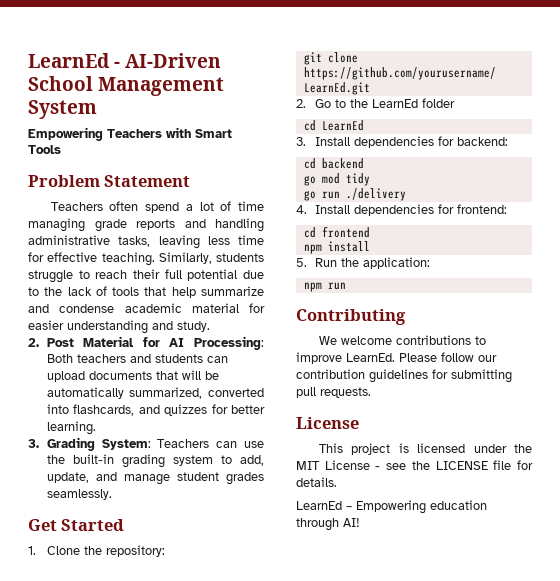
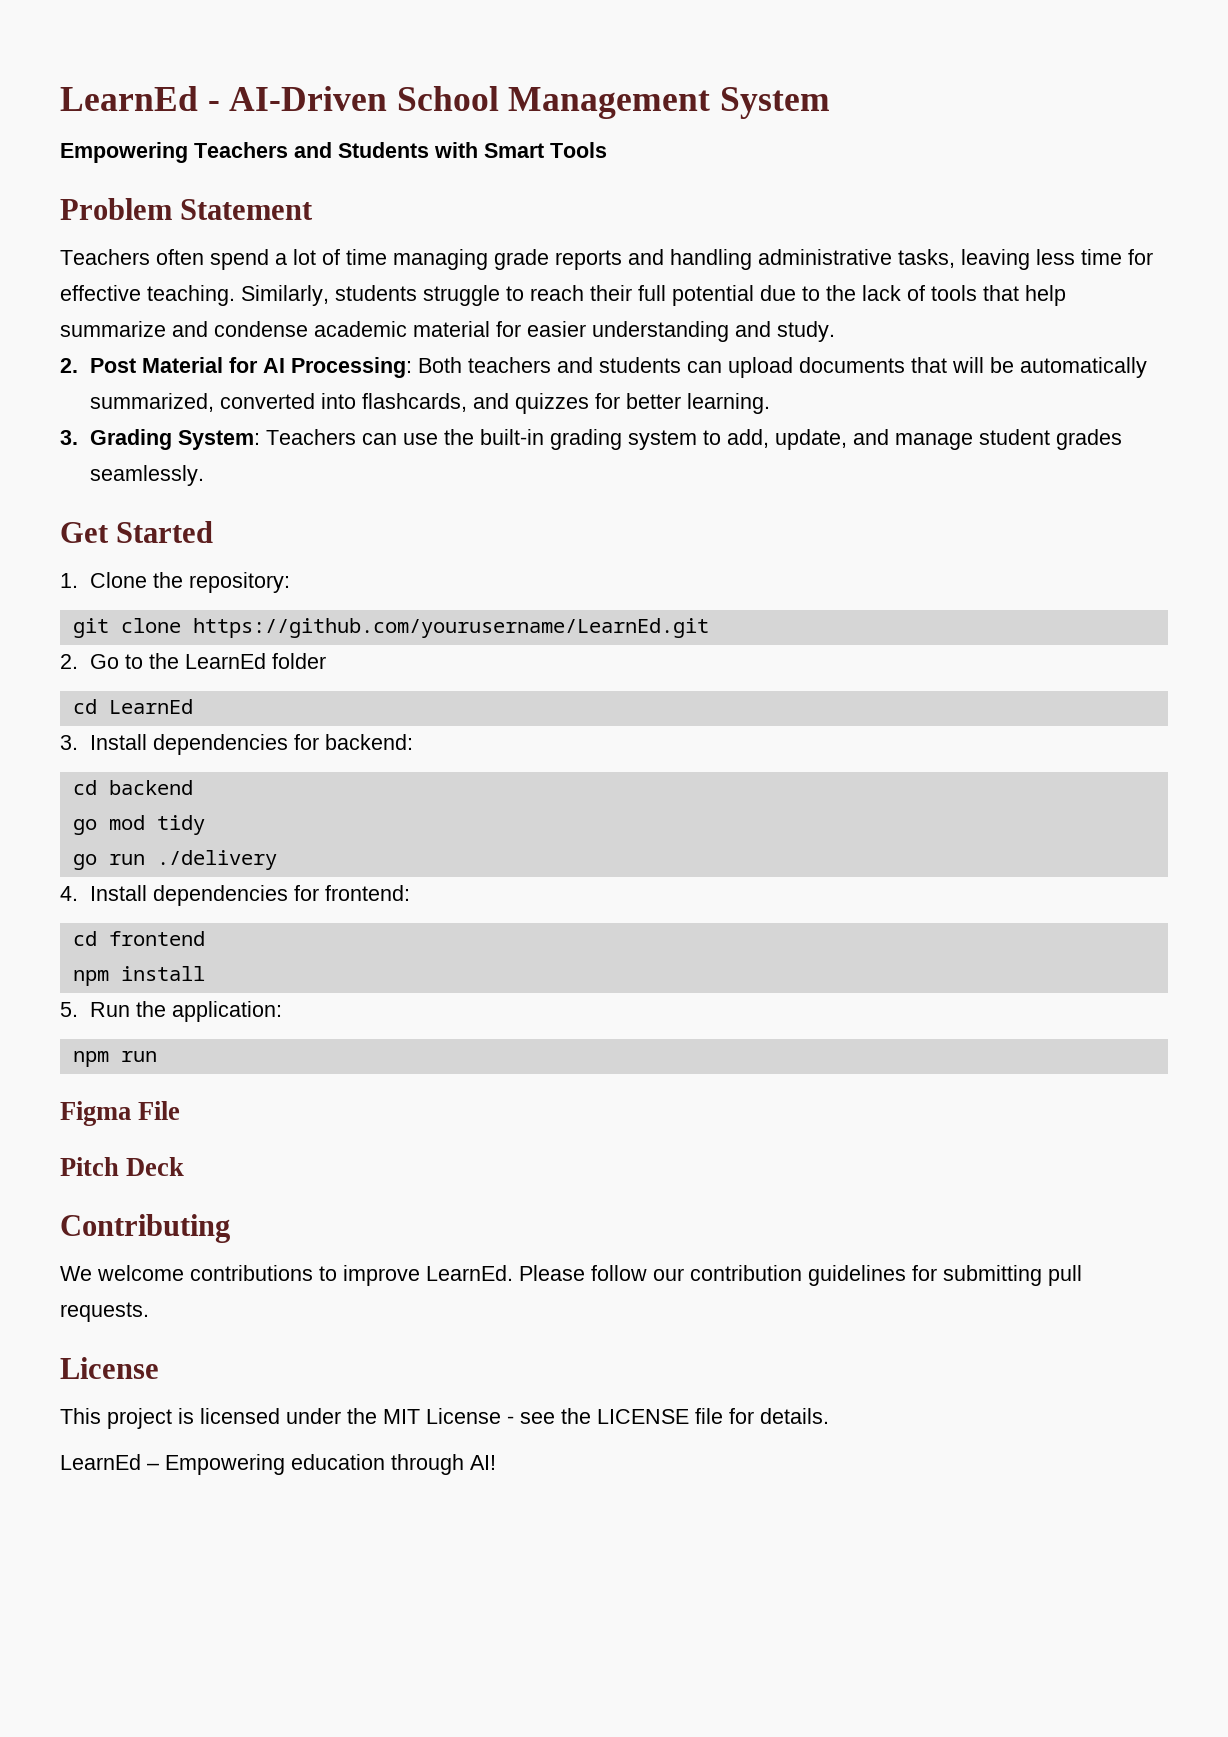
- Empowering Teachers with Smart Tools
+ Empowering Teachers and Students with Smart Tools
+ Figma File
+ Pitch Deck

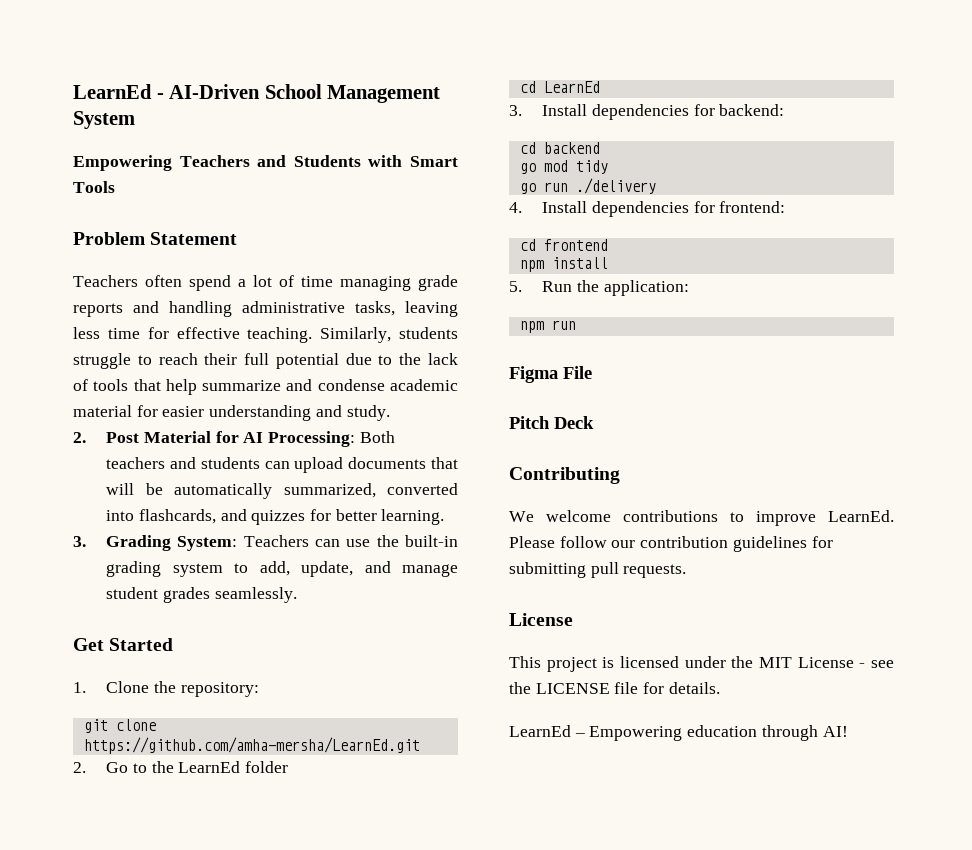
- git clone https://github.com/yourusername/LearnEd.git
+ git clone https://github.com/amha-mersha/LearnEd.git

